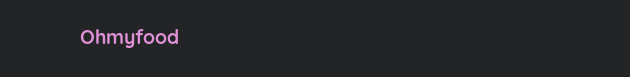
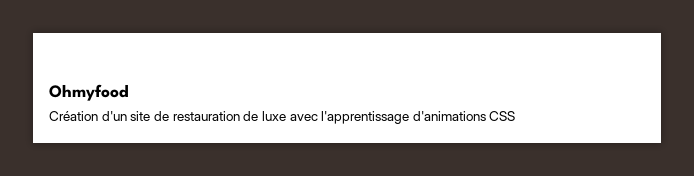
+ Création d'un site de restauration de luxe avec l'apprentissage d'animations CSS

